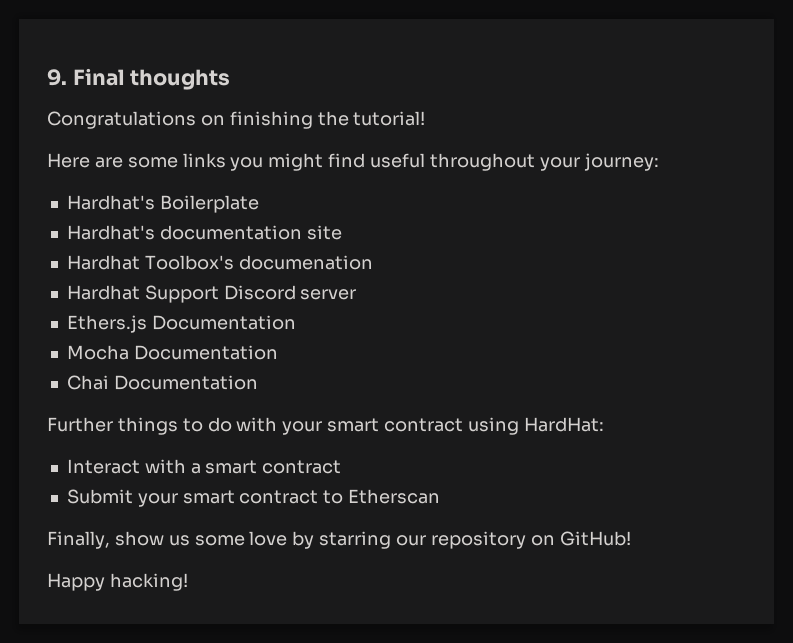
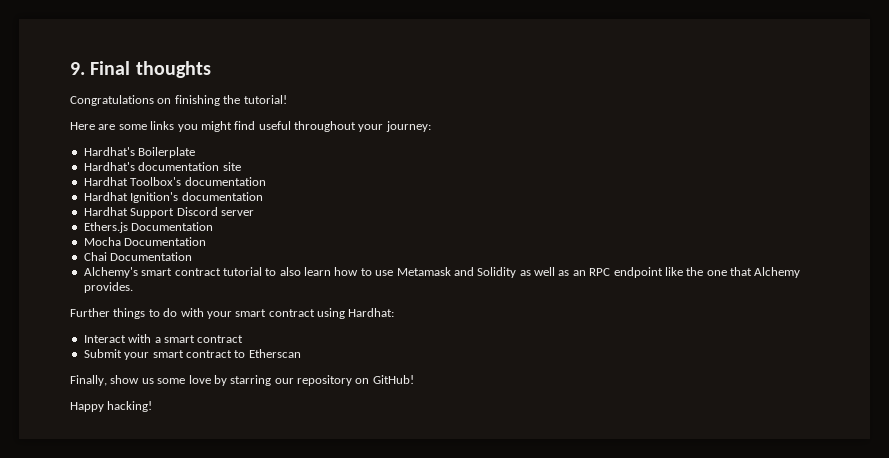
- Hardhat Toolbox's documenation
+ Hardhat Toolbox's documentation
+ Hardhat Ignition's documentation
+ Alchemy's smart contract tutorial to also learn how to use Metamask and Solidity as well as an RPC endpoint like the one that Alchemy provides.
- Further things to do with your smart contract using HardHat:
+ Further things to do with your smart contract using Hardhat:

